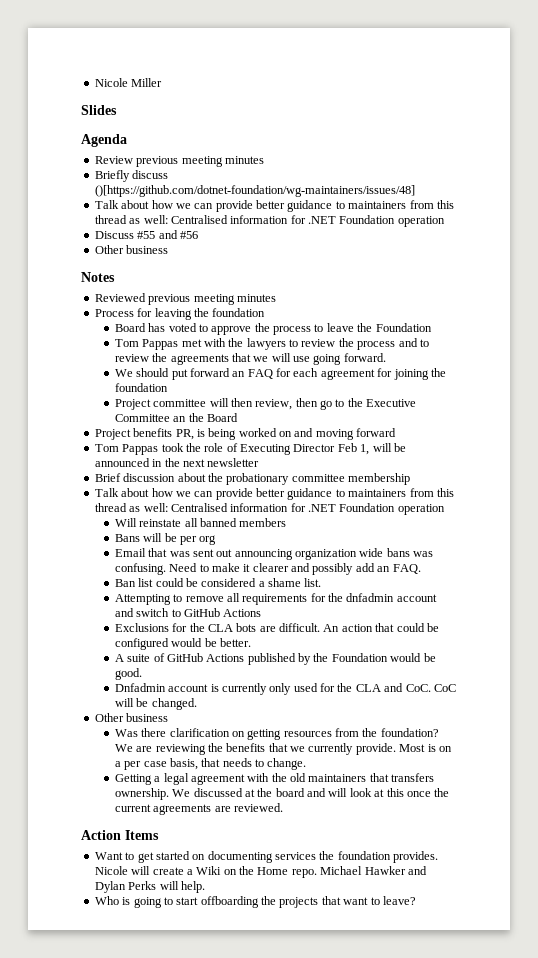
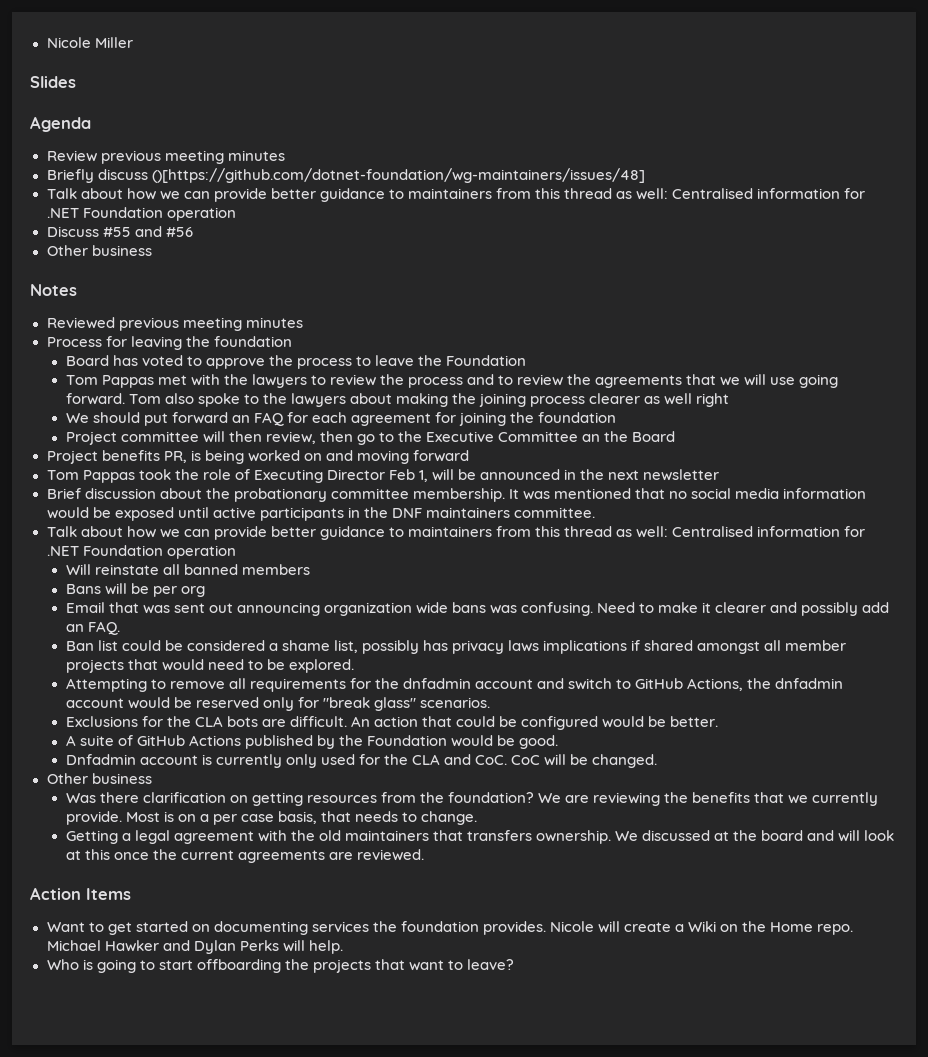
+ Tom also spoke to the lawyers about making the joining process clearer as well right
- Brief discussion about the probationary committee membership
+ Brief discussion about the probationary committee membership. It was mentioned that no social media information would be exposed until active participants in the DNF maintainers committee.
- Ban list could be considered a shame list.
+ Ban list could be considered a shame list, possibly has privacy laws implications if shared amongst all member projects that would need to be explored.
- Attempting to remove all requirements for the dnfadmin account and switch to GitHub Actions
+ Attempting to remove all requirements for the dnfadmin account and switch to GitHub Actions, the dnfadmin account would be reserved only for "break glass" scenarios.

